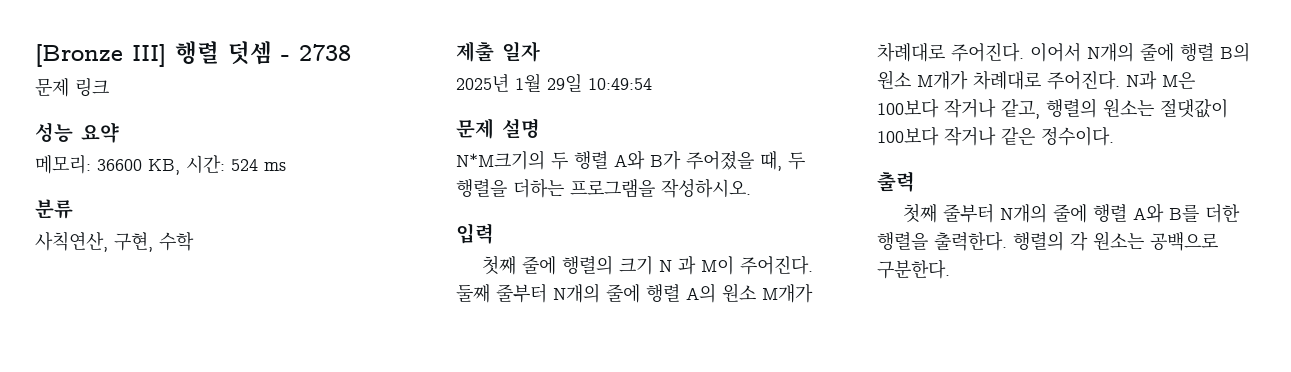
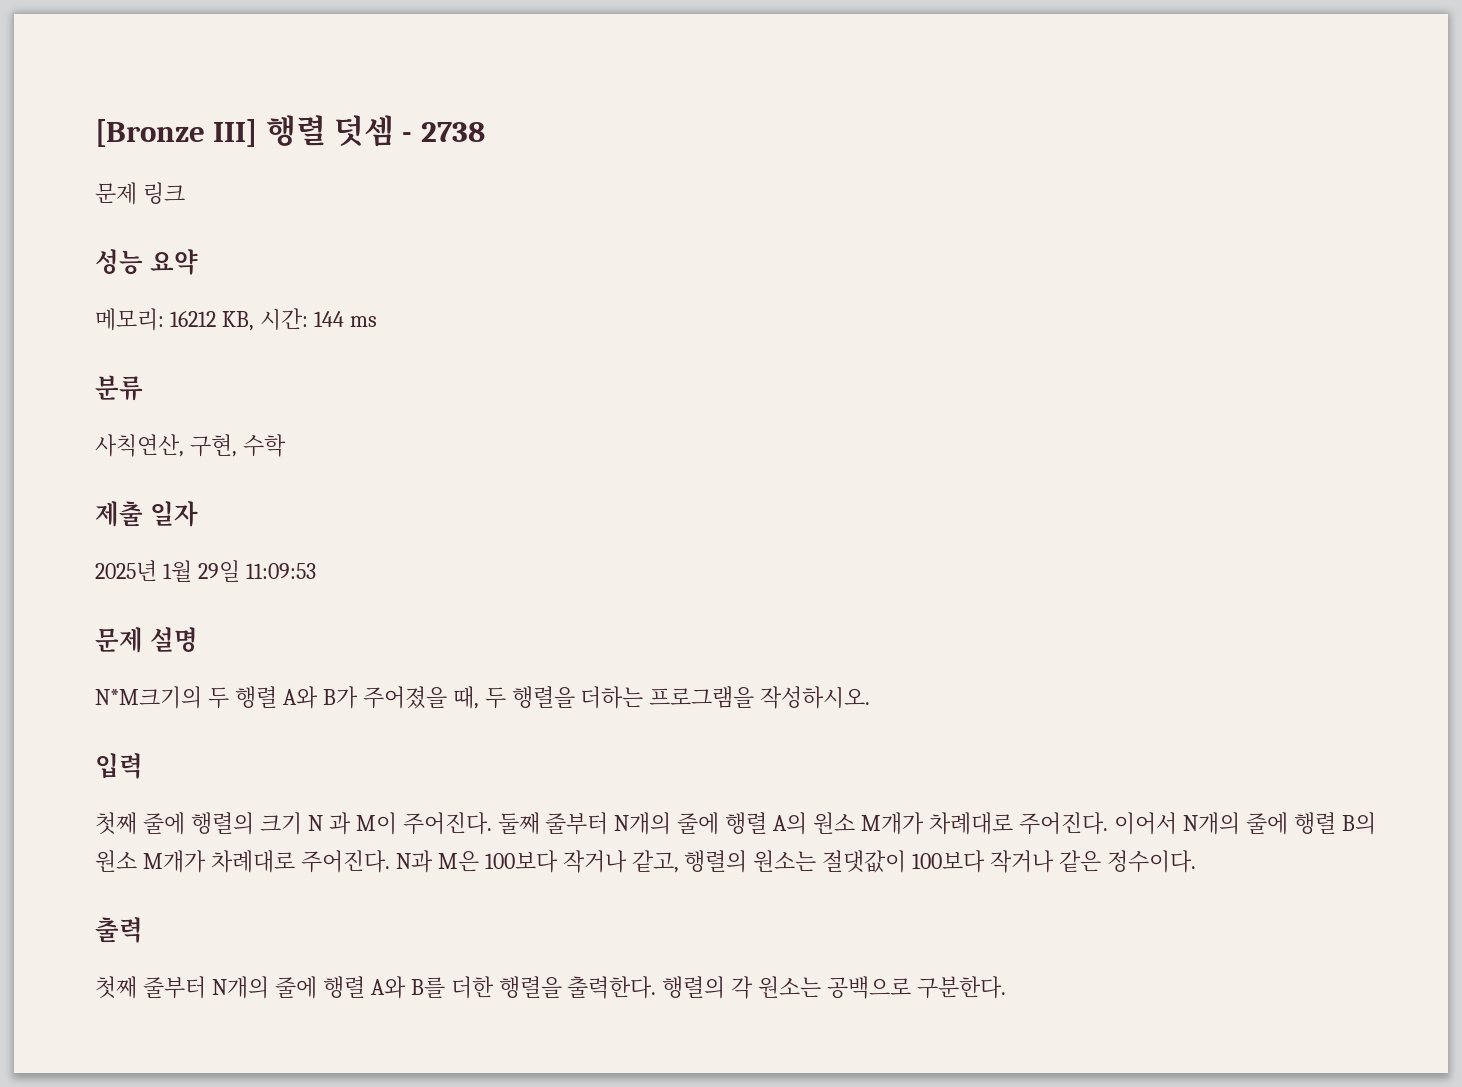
- 메모리: 36600 KB, 시간: 524 ms
+ 메모리: 16212 KB, 시간: 144 ms
- 2025년 1월 29일 10:49:54
+ 2025년 1월 29일 11:09:53

